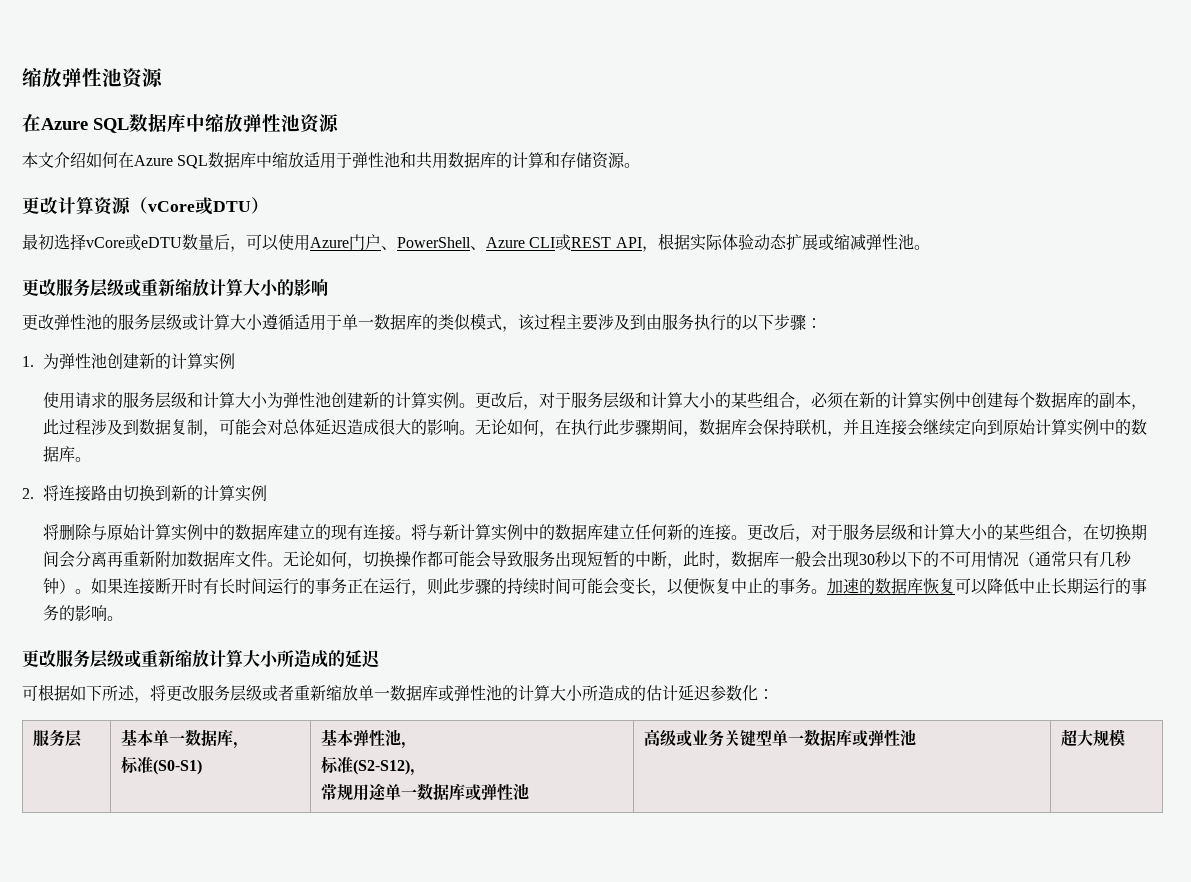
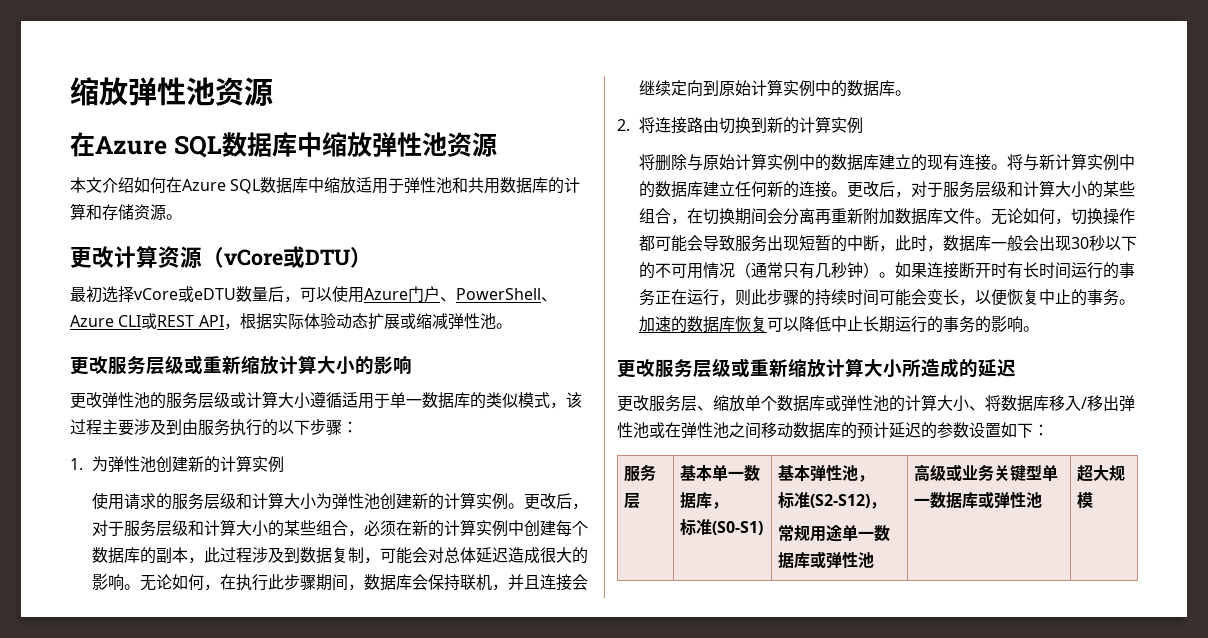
- 可根据如下所述，将更改服务层级或者重新缩放单一数据库或弹性池的计算大小所造成的估计延迟参数化：
+ 更改服务层、缩放单个数据库或弹性池的计算大小、将数据库移入/移出弹性池或在弹性池之间移动数据库的预计延迟的参数设置如下：

